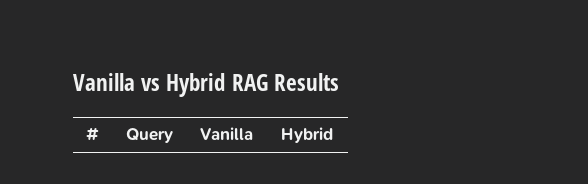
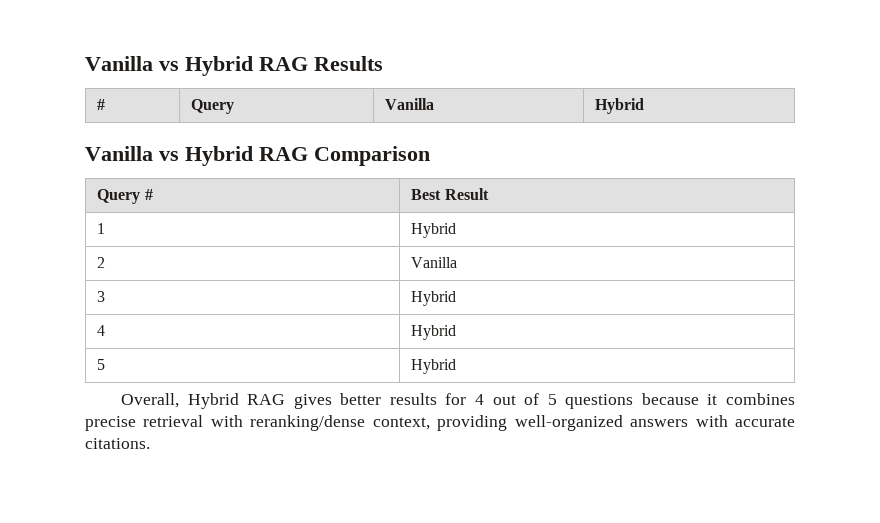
+ Vanilla vs Hybrid RAG Comparison
+ Query # | Best Result
+ 1 | Hybrid
+ 2 | Vanilla
+ 3 | Hybrid
+ 4 | Hybrid
+ 5 | Hybrid
+ Overall, Hybrid RAG gives better results for 4 out of 5 questions because it combines precise retrieval with reranking/dense context, providing well-organized answers with accurate citations.

